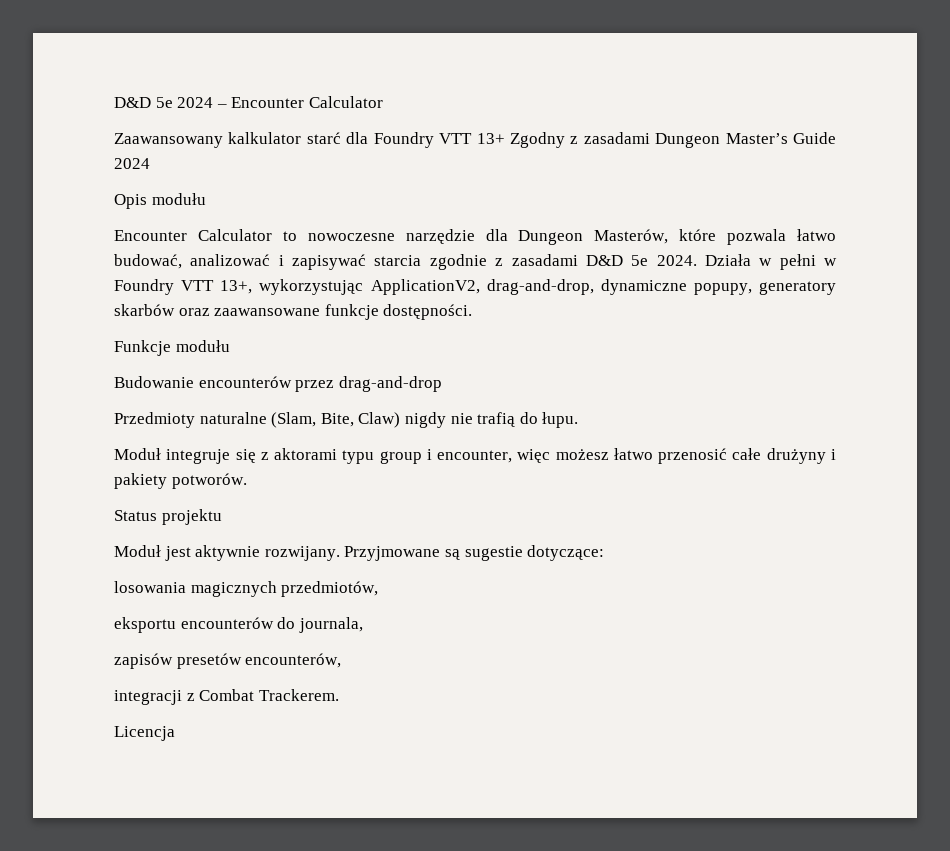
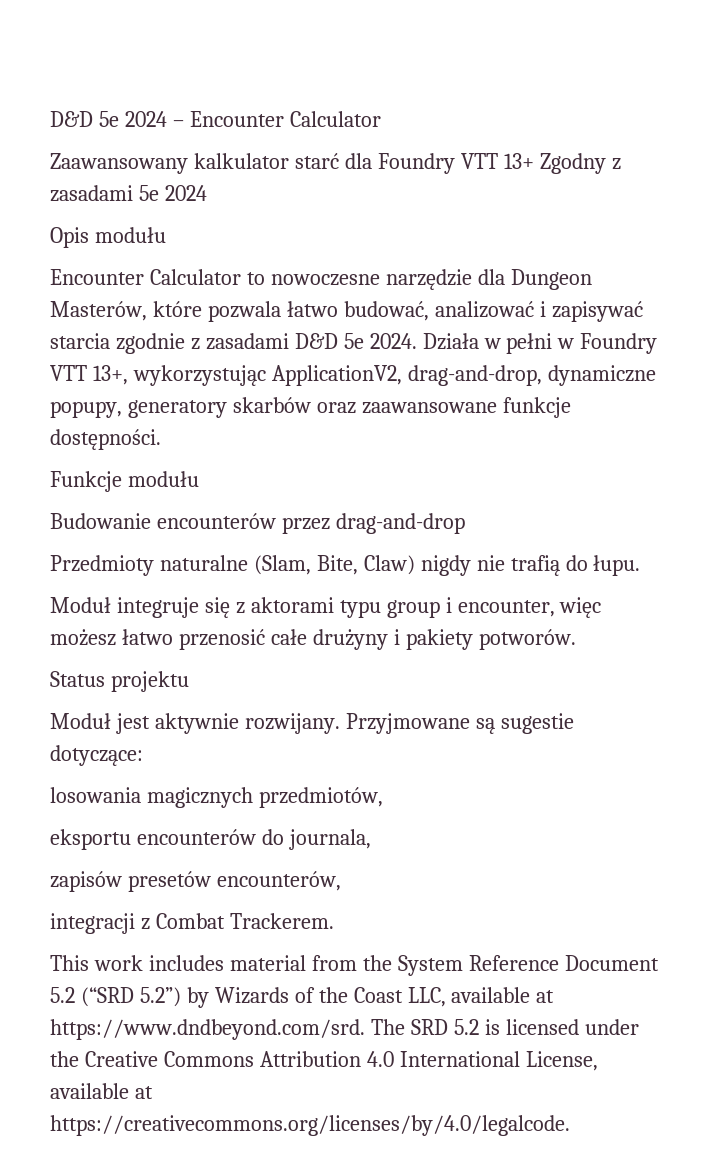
- Zaawansowany kalkulator starć dla Foundry VTT 13+ Zgodny z zasadami Dungeon Master’s Guide 2024
+ Zaawansowany kalkulator starć dla Foundry VTT 13+ Zgodny z zasadami 5e 2024
- Licencja
+ This work includes material from the System Reference Document 5.2 (“SRD 5.2”) by Wizards of the Coast LLC, available at https://www.dndbeyond.com/srd. The SRD 5.2 is licensed under the Creative Commons Attribution 4.0 International License, available at https://creativecommons.org/licenses/by/4.0/legalcode.

